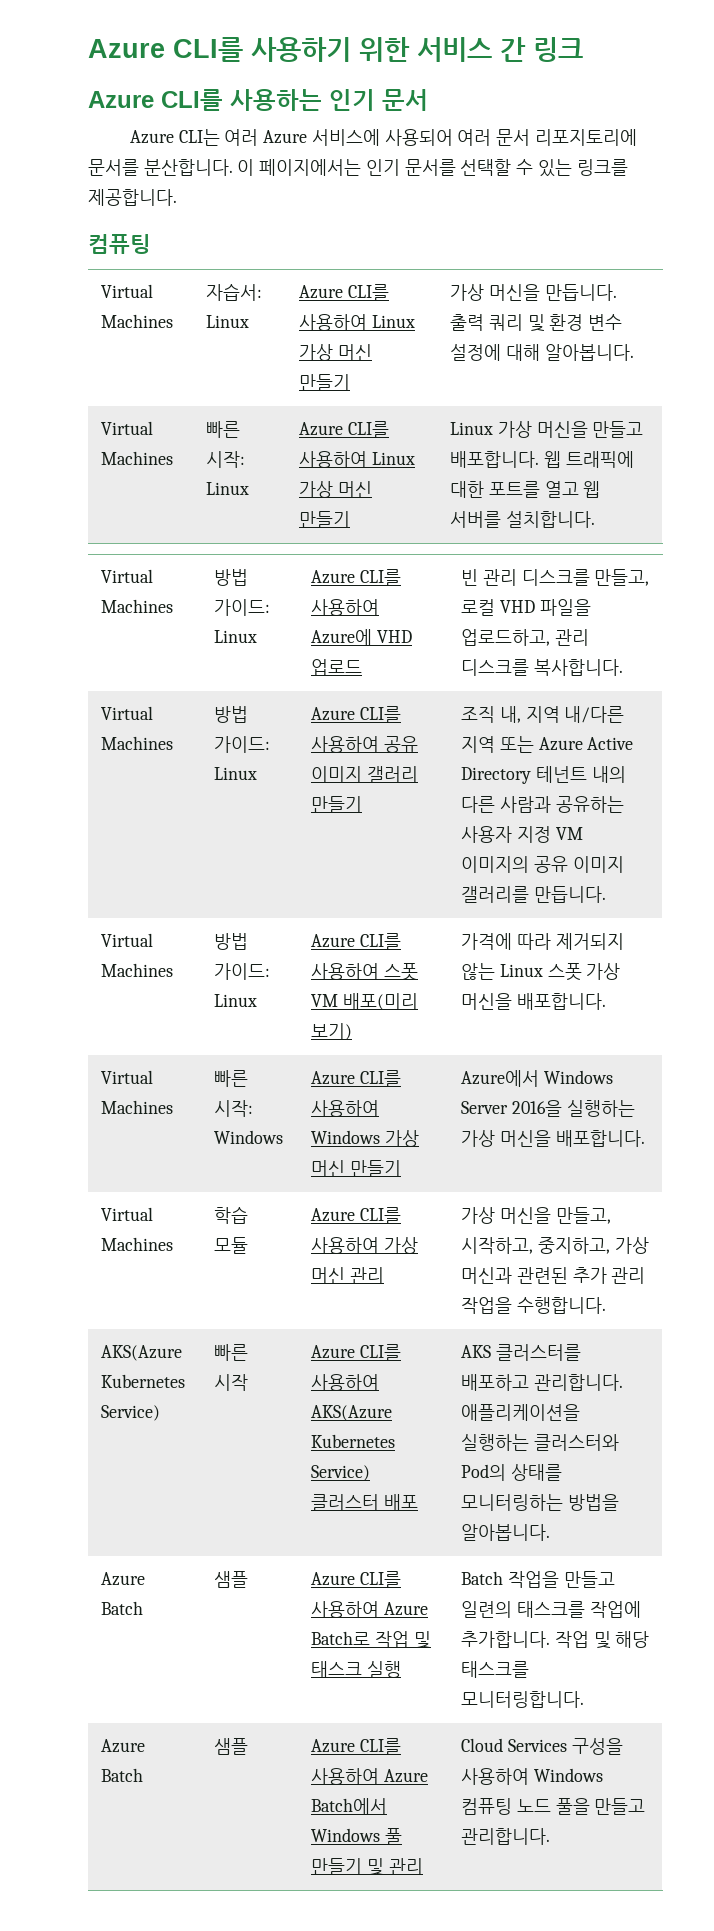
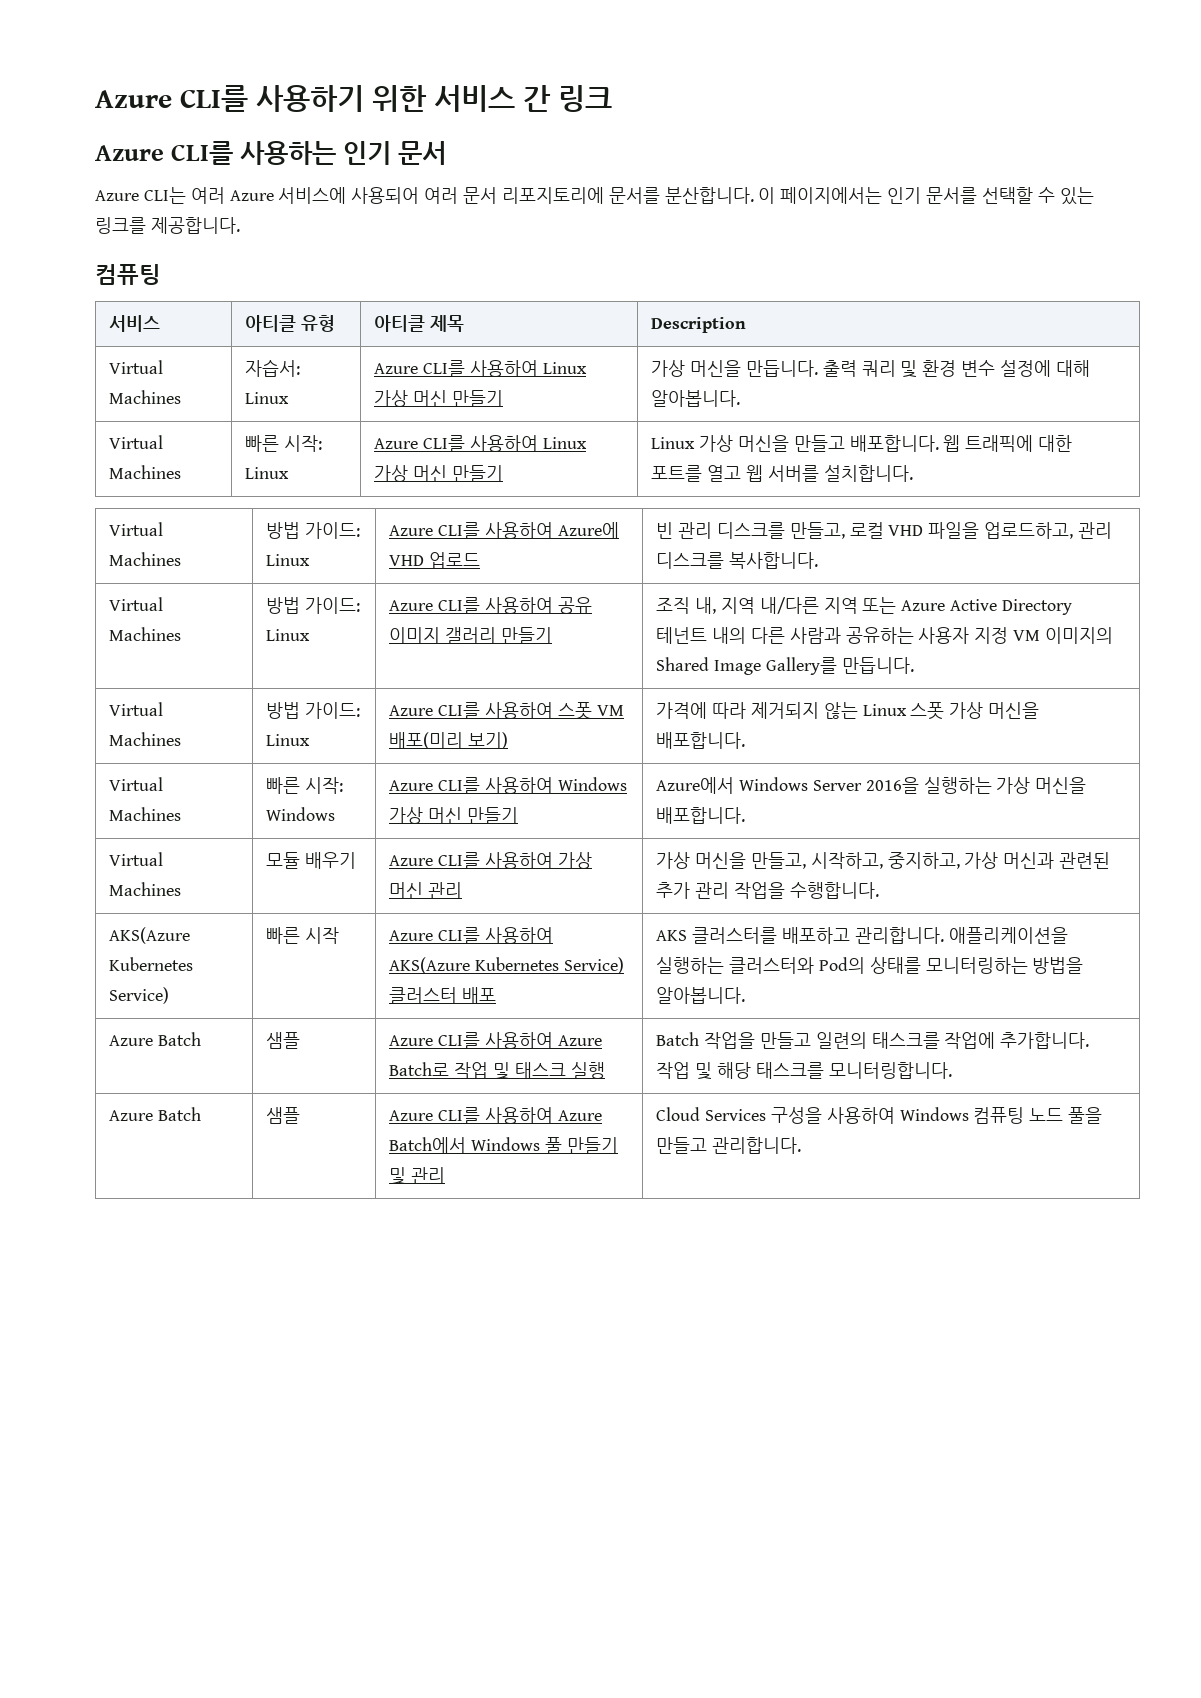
+ 서비스 | 아티클 유형 | 아티클 제목 | Description
- Virtual Machines | 방법 가이드: Linux | Azure CLI를 사용하여 공유 이미지 갤러리 만들기 | 조직 내, 지역 내/다른 지역 또는 Azure Active Directory 테넌트 내의 다른 사람과 공유하는 사용자 지정 VM 이미지의 공유 이미지 갤러리를 만듭니다.
+ Virtual Machines | 방법 가이드: Linux | Azure CLI를 사용하여 공유 이미지 갤러리 만들기 | 조직 내, 지역 내/다른 지역 또는 Azure Active Directory 테넌트 내의 다른 사람과 공유하는 사용자 지정 VM 이미지의 Shared Image Gallery를 만듭니다.
- Virtual Machines | 학습 모듈 | Azure CLI를 사용하여 가상 머신 관리 | 가상 머신을 만들고, 시작하고, 중지하고, 가상 머신과 관련된 추가 관리 작업을 수행합니다.
+ Virtual Machines | 모듈 배우기 | Azure CLI를 사용하여 가상 머신 관리 | 가상 머신을 만들고, 시작하고, 중지하고, 가상 머신과 관련된 추가 관리 작업을 수행합니다.

